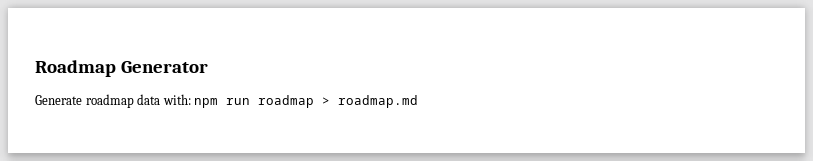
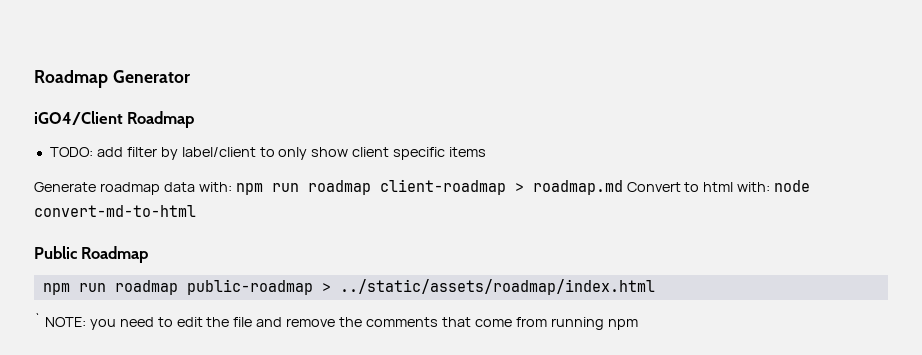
+ iGO4/Client Roadmap
+ TODO: add filter by label/client to only show client specific items
- Generate roadmap data with: npm run roadmap > roadmap.md
+ Generate roadmap data with: npm run roadmap client-roadmap > roadmap.md Convert to html with: node convert-md-to-html
+ Public Roadmap
+ npm run roadmap public-roadmap > ../static/assets/roadmap/index.html
+ ` NOTE: you need to edit the file and remove the comments that come from running npm

